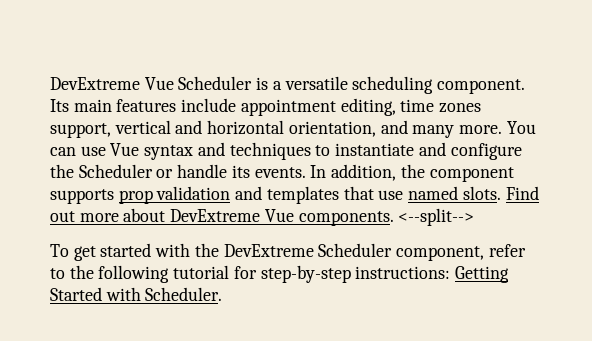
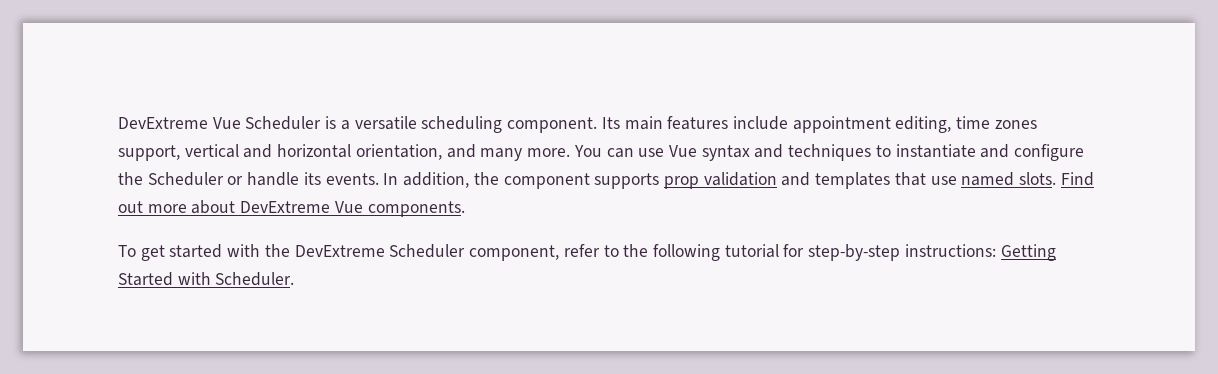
- <--split-->

